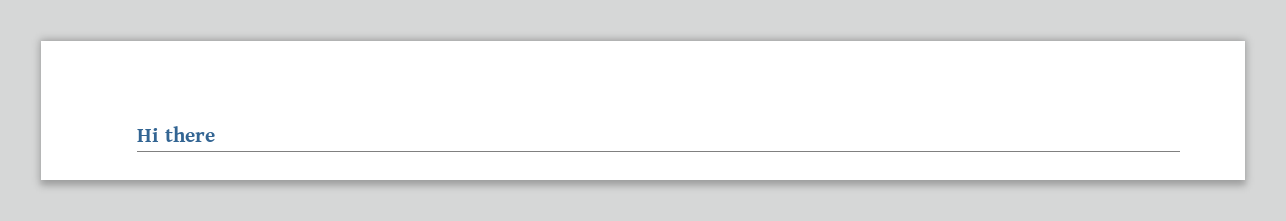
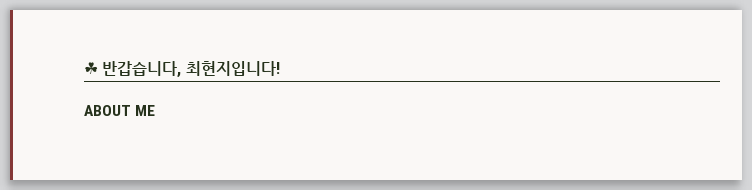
- Hi there
+ ☘ 반갑습니다, 최현지입니다!
+ ABOUT ME

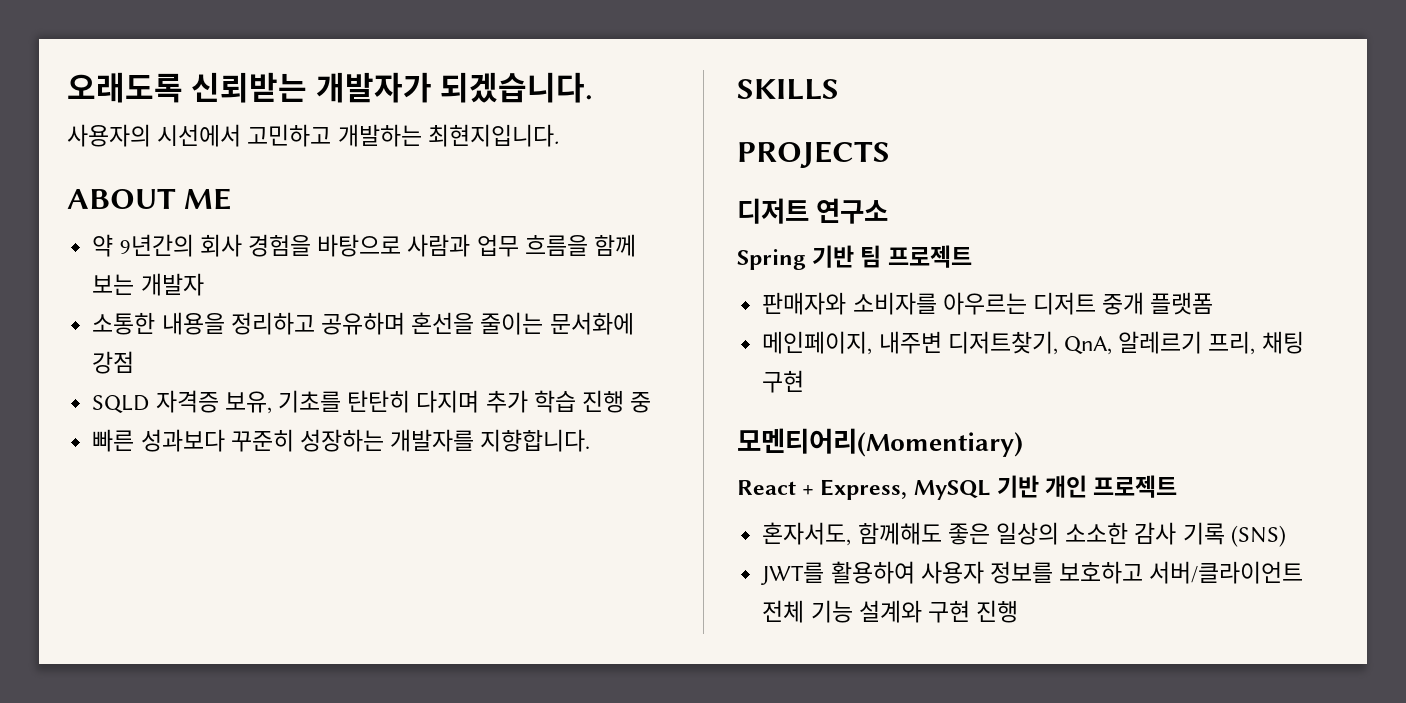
- ☘ 반갑습니다, 최현지입니다!
+ 오래도록 신뢰받는 개발자가 되겠습니다.
+ 사용자의 시선에서 고민하고 개발하는 최현지입니다.
  ABOUT ME
+ 약 9년간의 회사 경험을 바탕으로 사람과 업무 흐름을 함께 보는 개발자
+ 소통한 내용을 정리하고 공유하며 혼선을 줄이는 문서화에 강점
+ SQLD 자격증 보유, 기초를 탄탄히 다지며 추가 학습 진행 중
+ 빠른 성과보다 꾸준히 성장하는 개발자를 지향합니다.
+ SKILLS
+ PROJECTS
+ 디저트 연구소
+ Spring 기반 팀 프로젝트
+ 판매자와 소비자를 아우르는 디저트 중개 플랫폼
+ 메인페이지, 내주변 디저트찾기, QnA, 알레르기 프리, 채팅 구현
+ 모멘티어리(Momentiary)
+ React + Express, MySQL 기반 개인 프로젝트
+ 혼자서도, 함께해도 좋은 일상의 소소한 감사 기록 (SNS)
+ JWT를 활용하여 사용자 정보를 보호하고 서버/클라이언트 전체 기능 설계와 구현 진행

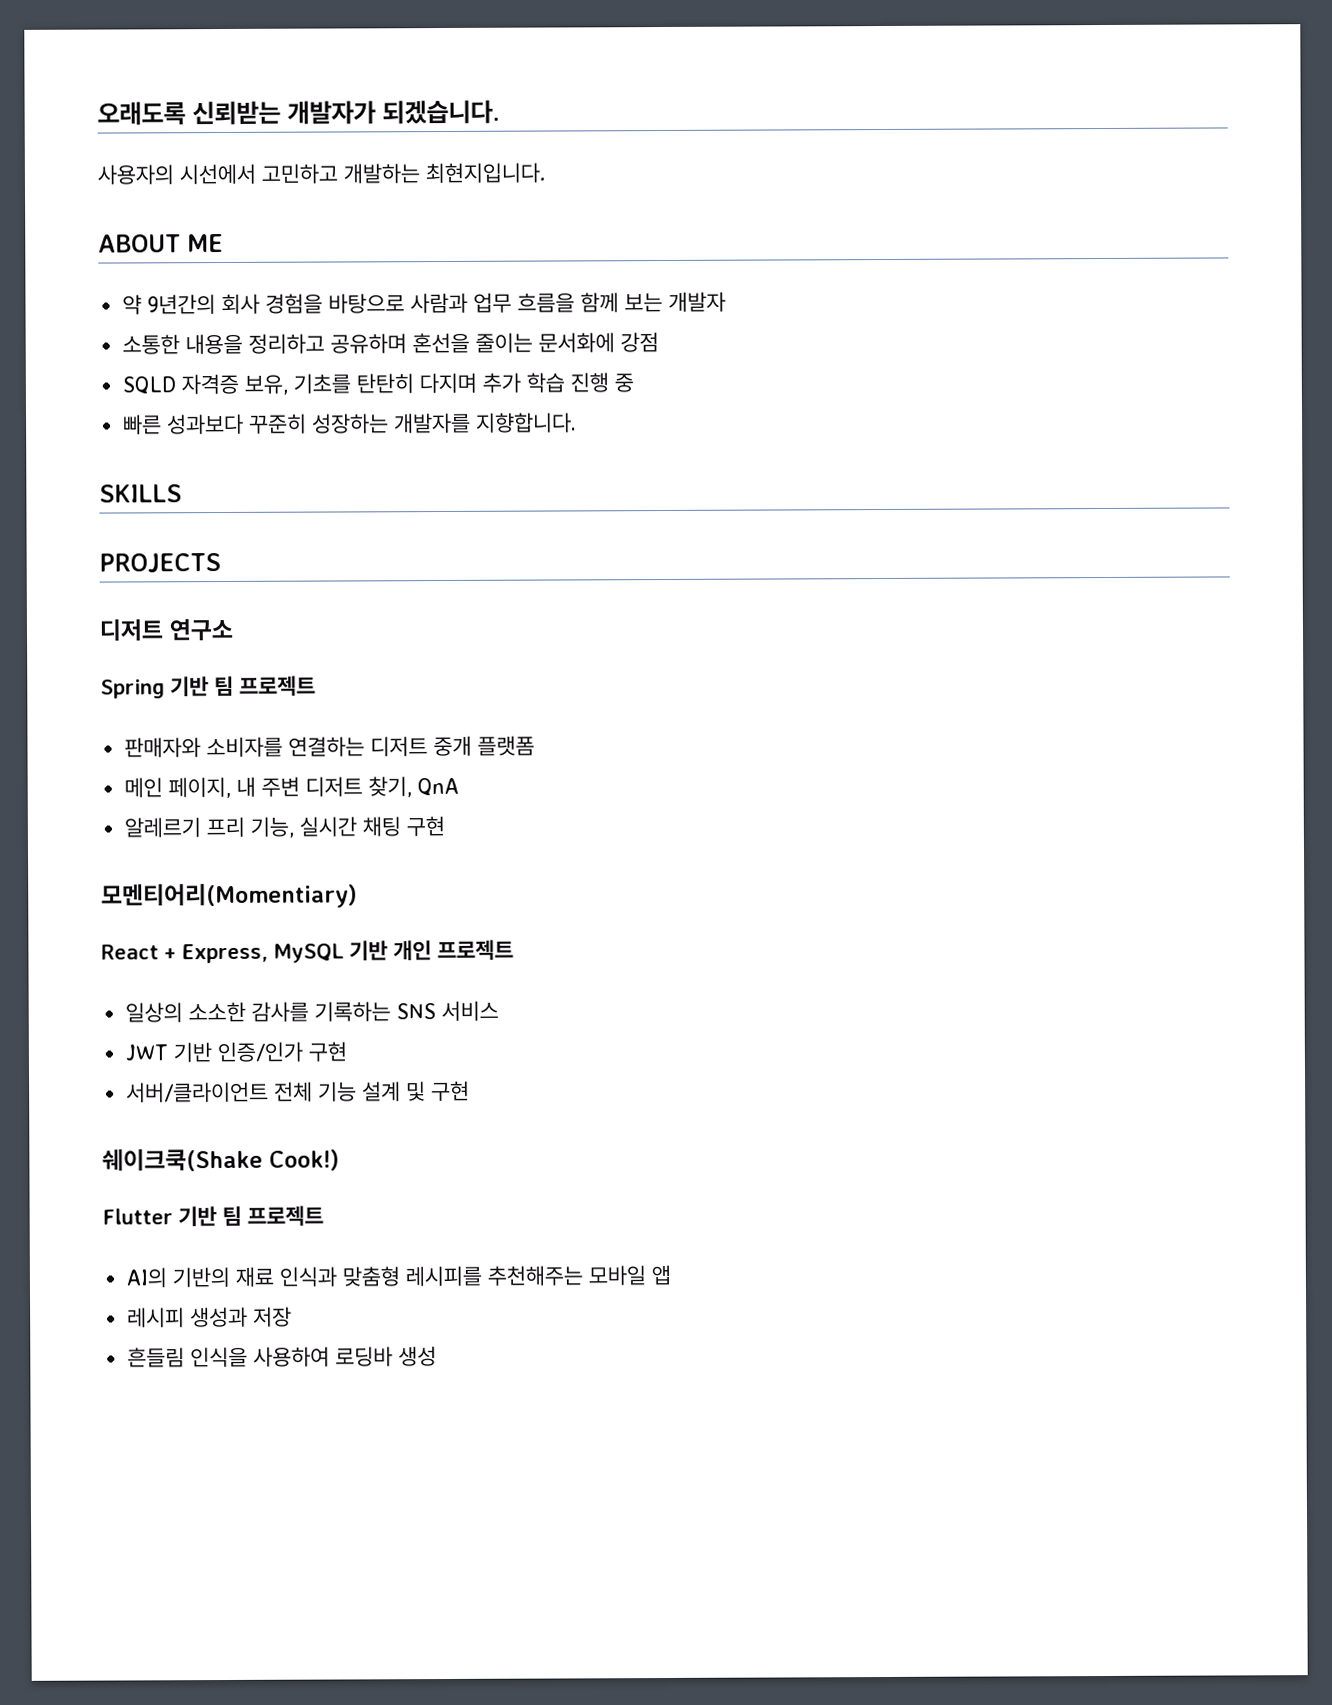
- 판매자와 소비자를 아우르는 디저트 중개 플랫폼
+ 판매자와 소비자를 연결하는 디저트 중개 플랫폼
- 메인페이지, 내주변 디저트찾기, QnA, 알레르기 프리, 채팅 구현
+ 메인 페이지, 내 주변 디저트 찾기, QnA
+ 알레르기 프리 기능, 실시간 채팅 구현
- 혼자서도, 함께해도 좋은 일상의 소소한 감사 기록 (SNS)
- JWT를 활용하여 사용자 정보를 보호하고 서버/클라이언트 전체 기능 설계와 구현 진행
+ 일상의 소소한 감사를 기록하는 SNS 서비스
+ JWT 기반 인증/인가 구현
+ 서버/클라이언트 전체 기능 설계 및 구현
+ 쉐이크쿡(Shake Cook!)
+ Flutter 기반 팀 프로젝트
+ AI의 기반의 재료 인식과 맞춤형 레시피를 추천해주는 모바일 앱
+ 레시피 생성과 저장
+ 흔들림 인식을 사용하여 로딩바 생성

